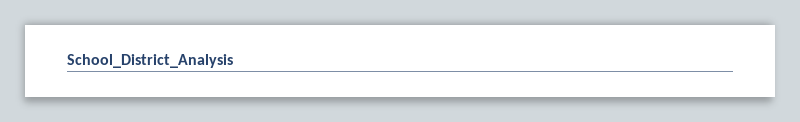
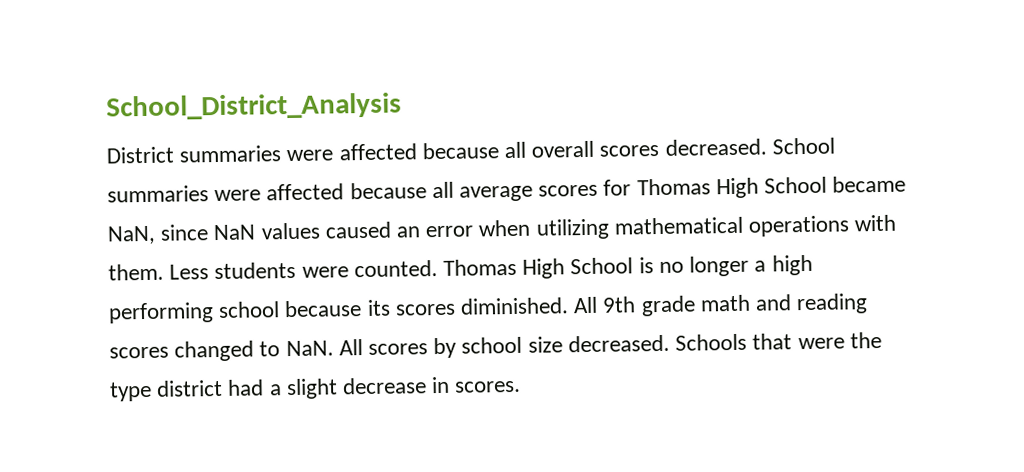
+ District summaries were affected because all overall scores decreased. School summaries were affected because all average scores for Thomas High School became NaN, since NaN values caused an error when utilizing mathematical operations with them. Less students were counted. Thomas High School is no longer a high performing school because its scores diminished. All 9th grade math and reading scores changed to NaN. All scores by school size decreased. Schools that were the type district had a slight decrease in scores.

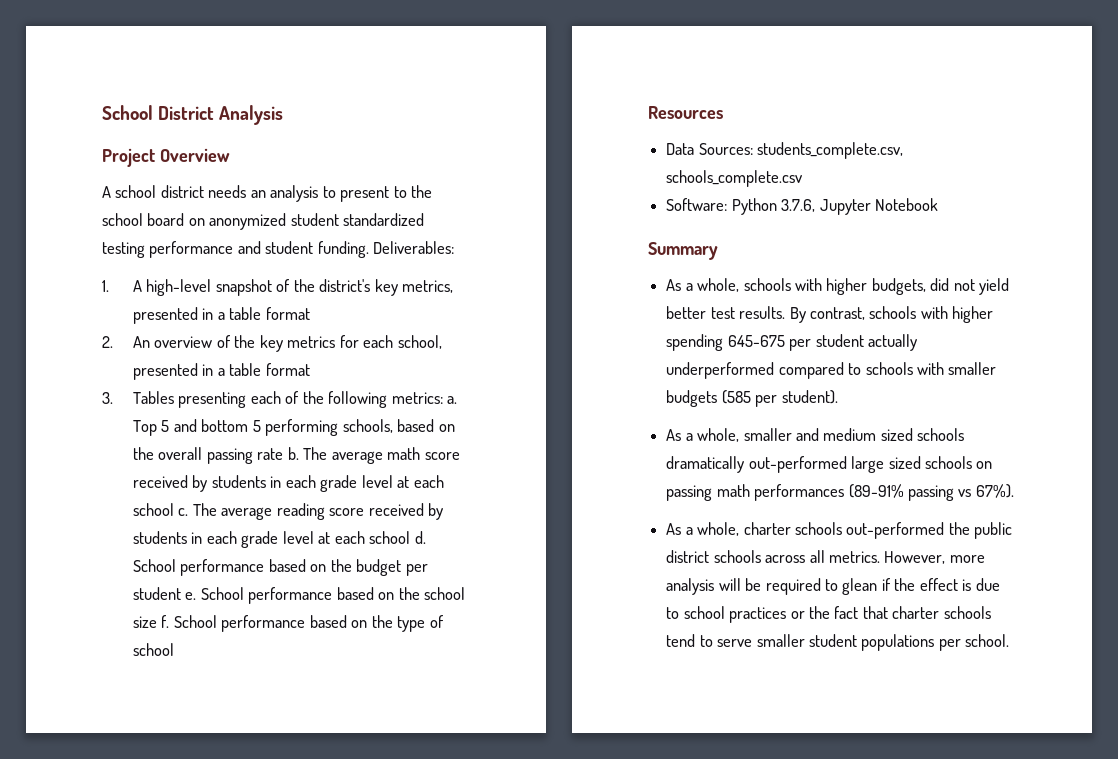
- School_District_Analysis
- District summaries were affected because all overall scores decreased. School summaries were affected because all average scores for Thomas High School became NaN, since NaN values caused an error when utilizing mathematical operations with them. Less students were counted. Thomas High School is no longer a high performing school because its scores diminished. All 9th grade math and reading scores changed to NaN. All scores by school size decreased. Schools that were the type district had a slight decrease in scores.
+ School District Analysis
+ Project Overview
+ A school district needs an analysis to present to the school board on anonymized student standardized testing performance and student funding. Deliverables:
+ 1. A high-level snapshot of the district's key metrics, presented in a table format
+ 2. An overview of the key metrics for each school, presented in a table format
+ 3. Tables presenting each of the following metrics: a. Top 5 and bottom 5 performing schools, based on the overall passing rate b. The average math score received by students in each grade level at each school c. The average reading score received by students in each grade level at each school d. School performance based on the budget per student e. School performance based on the school size f. School performance based on the type of school
+ Resources
+ Data Sources: students_complete.csv, schools_complete.csv
+ Software: Python 3.7.6, Jupyter Notebook
+ Summary
+ As a whole, schools with higher budgets, did not yield better test results. By contrast, schools with higher spending 645-675 per student actually underperformed compared to schools with smaller budgets (585 per student).
+ As a whole, smaller and medium sized schools dramatically out-performed large sized schools on passing math performances (89-91% passing vs 67%).
+ As a whole, charter schools out-performed the public district schools across all metrics. However, more analysis will be required to glean if the effect is due to school practices or the fact that charter schools tend to serve smaller student populations per school.

